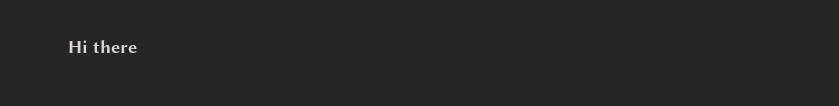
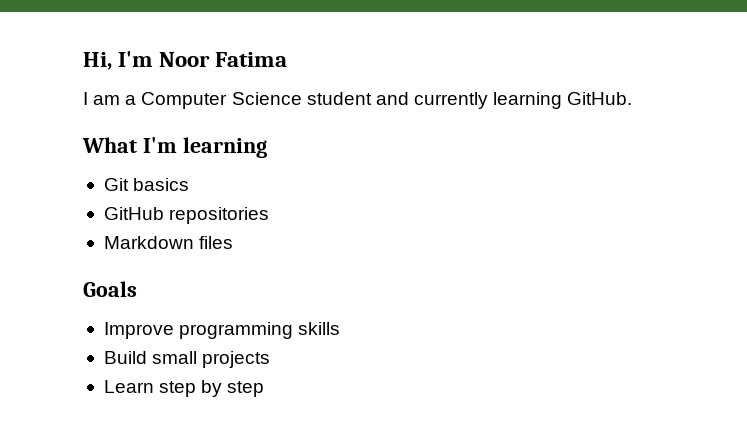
- Hi there
+ Hi, I'm Noor Fatima
+ I am a Computer Science student and currently learning GitHub.
+ What I'm learning
+ Git basics
+ GitHub repositories
+ Markdown files
+ Goals
+ Improve programming skills
+ Build small projects
+ Learn step by step

